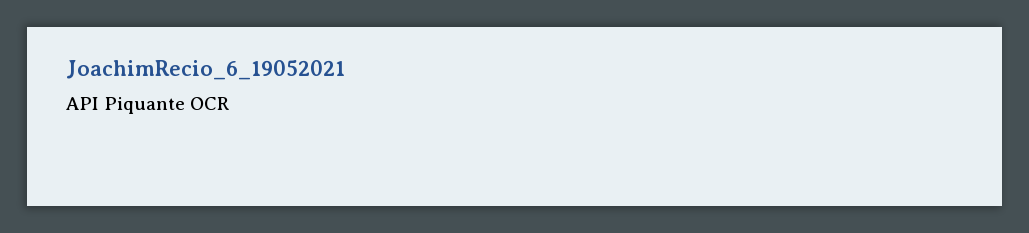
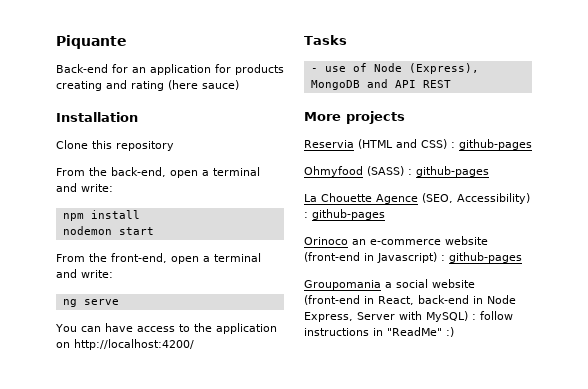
- JoachimRecio_6_19052021
- API Piquante OCR
+ Piquante
+ Back-end for an application for products creating and rating (here sauce)
+ Installation
+ Clone this repository
+ From the back-end, open a terminal and write:
+ npm install
+ nodemon start
+ From the front-end, open a terminal and write:
+ ng serve
+ You can have access to the application on http://localhost:4200/
+ Tasks
+ - use of Node (Express), MongoDB and API REST
+ More projects
+ Reservia (HTML and CSS) : github-pages
+ Ohmyfood (SASS) : github-pages
+ La Chouette Agence (SEO, Accessibility) : github-pages
+ Orinoco an e-commerce website (front-end in Javascript) : github-pages
+ Groupomania a social website (front-end in React, back-end in Node Express, Server with MySQL) : follow instructions in "ReadMe" :)

